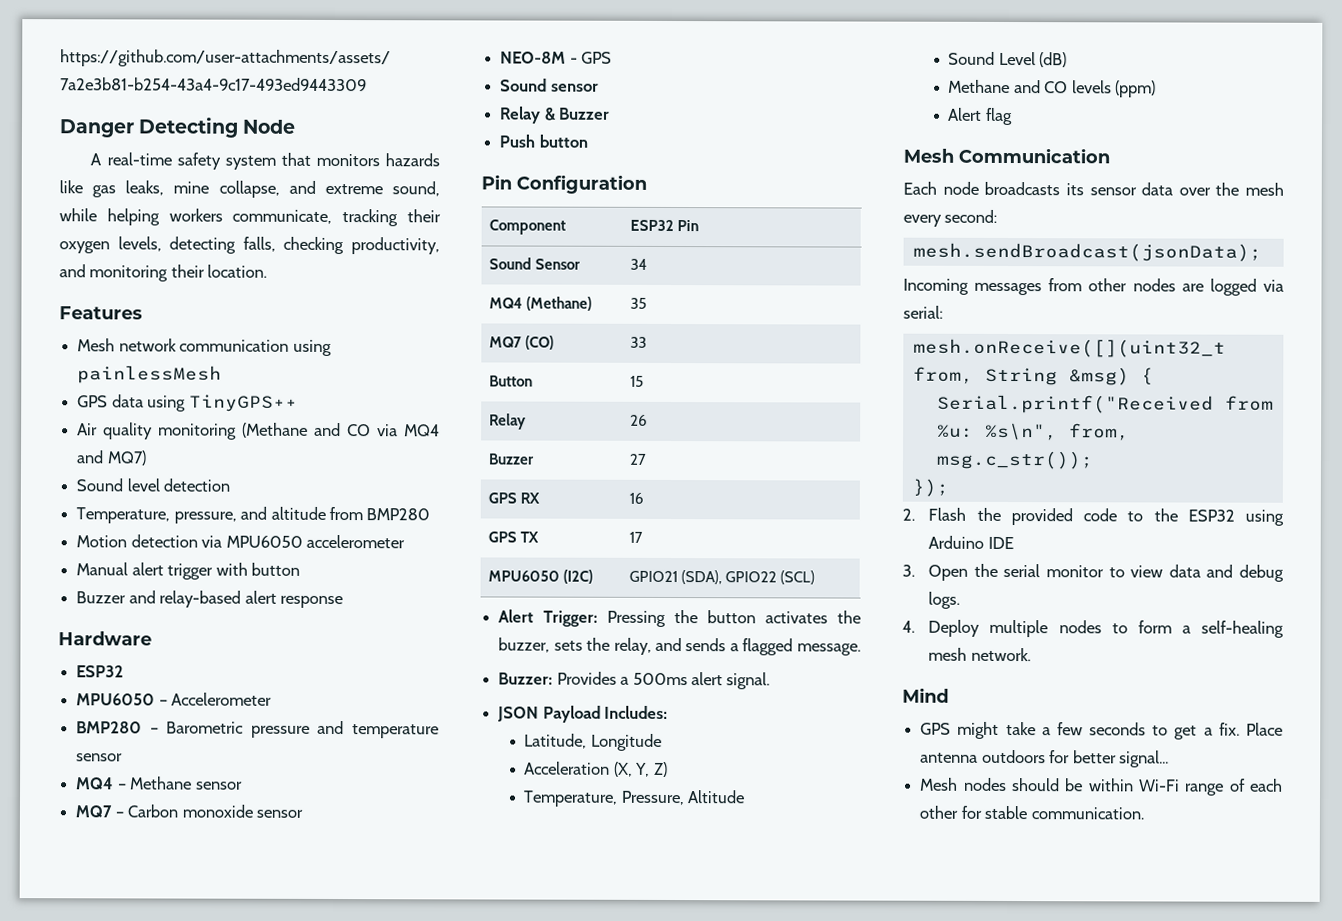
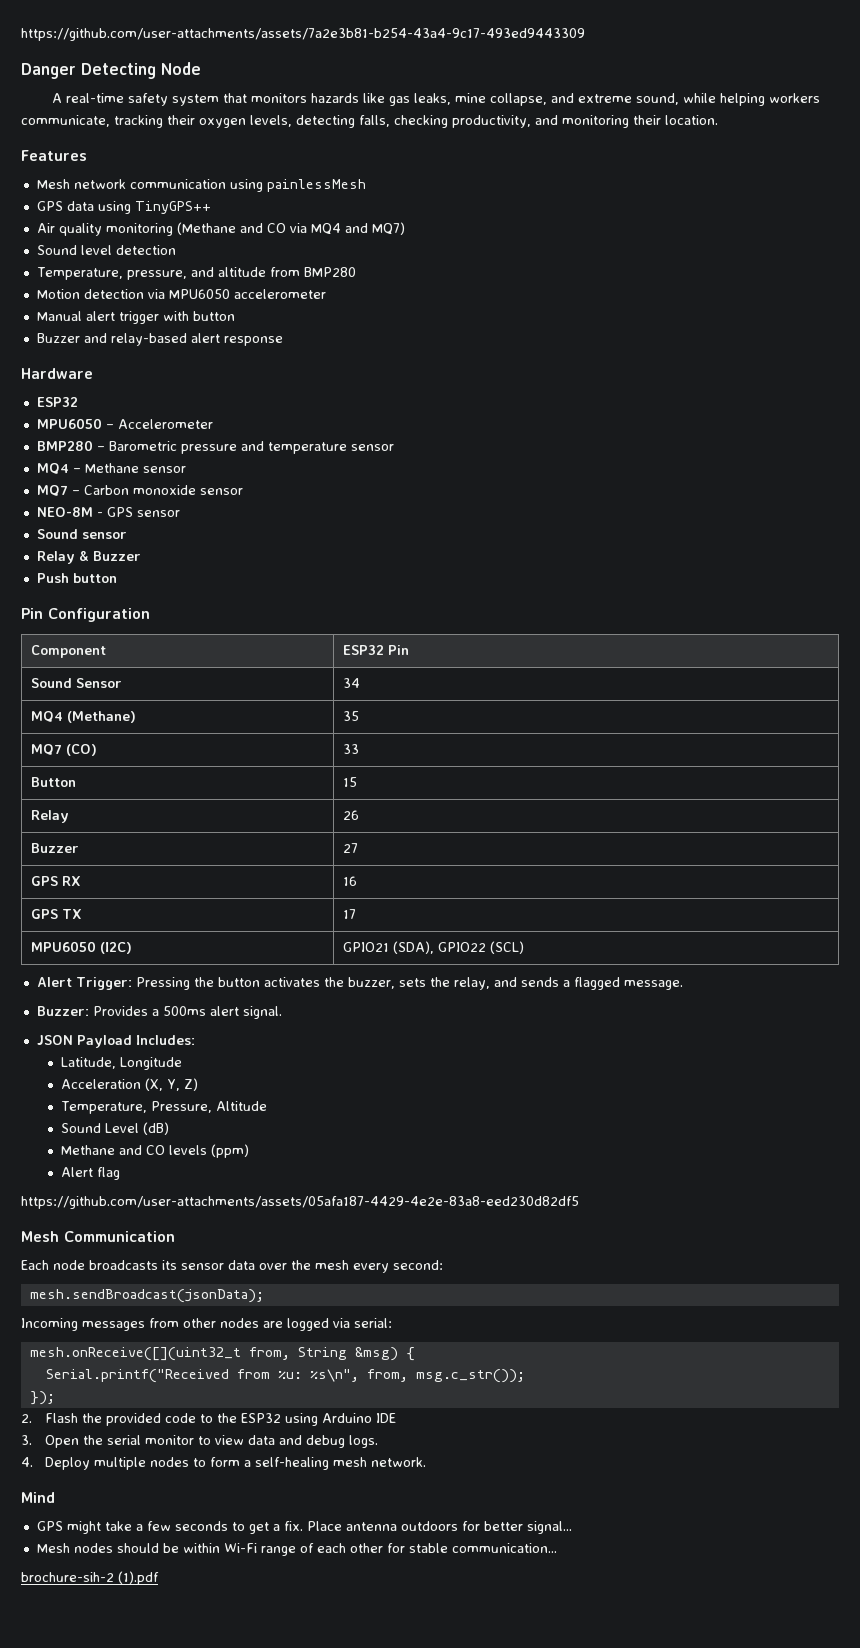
- NEO-8M - GPS
+ NEO-8M - GPS sensor
+ https://github.com/user-attachments/assets/05afa187-4429-4e2e-83a8-eed230d82df5
- Mesh nodes should be within Wi-Fi range of each other for stable communication.
+ Mesh nodes should be within Wi-Fi range of each other for stable communication...
+ brochure-sih-2 (1).pdf

